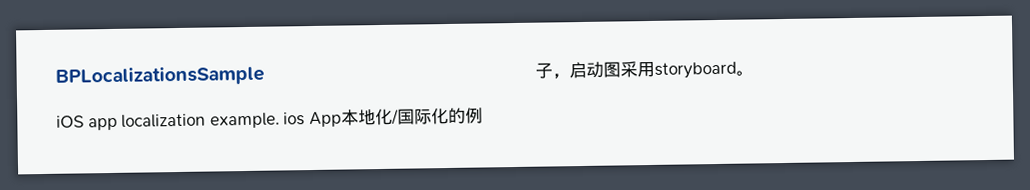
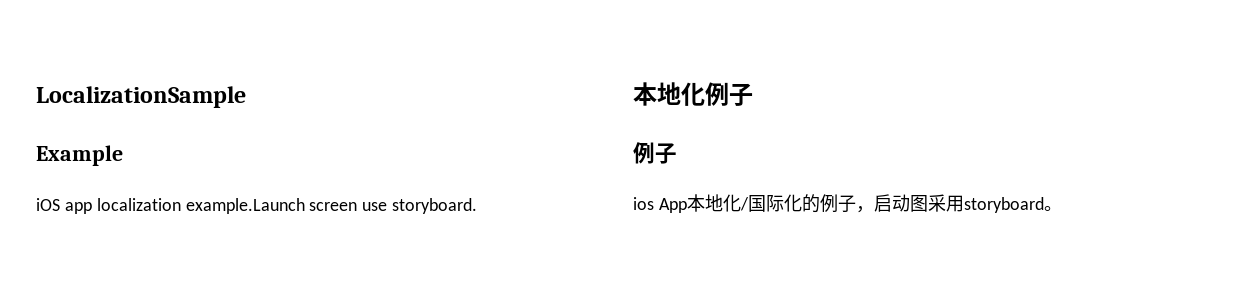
- BPLocalizationsSample
+ LocalizationSample
+ Example
- iOS app localization example. ios App本地化/国际化的例子，启动图采用storyboard。
+ iOS app localization example.Launch screen use storyboard.
+ 本地化例子
+ 例子
+ ios App本地化/国际化的例子，启动图采用storyboard。

